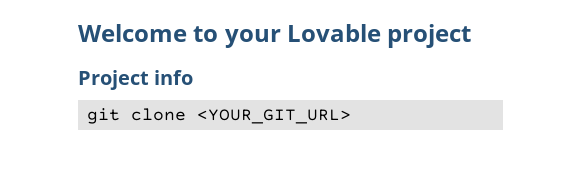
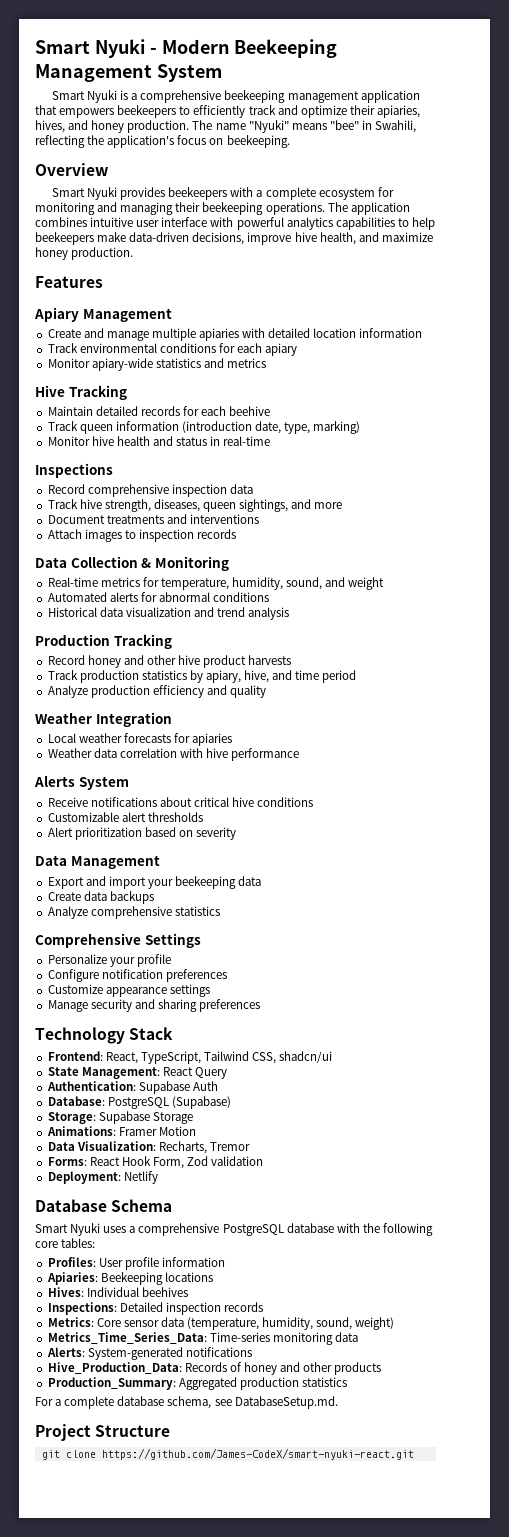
- Welcome to your Lovable project
+ Smart Nyuki - Modern Beekeeping Management System
+ Smart Nyuki is a comprehensive beekeeping management application that empowers beekeepers to efficiently track and optimize their apiaries, hives, and honey production. The name "Nyuki" means "bee" in Swahili, reflecting the application's focus on beekeeping.
+ Overview
+ Smart Nyuki provides beekeepers with a complete ecosystem for monitoring and managing their beekeeping operations. The application combines intuitive user interface with powerful analytics capabilities to help beekeepers make data-driven decisions, improve hive health, and maximize honey production.
+ Features
+ Apiary Management
+ Create and manage multiple apiaries with detailed location information
+ Track environmental conditions for each apiary
+ Monitor apiary-wide statistics and metrics
+ Hive Tracking
+ Maintain detailed records for each beehive
+ Track queen information (introduction date, type, marking)
+ Monitor hive health and status in real-time
+ Inspections
+ Record comprehensive inspection data
+ Track hive strength, diseases, queen sightings, and more
+ Document treatments and interventions
+ Attach images to inspection records
+ Data Collection & Monitoring
+ Real-time metrics for temperature, humidity, sound, and weight
+ Automated alerts for abnormal conditions
+ Historical data visualization and trend analysis
+ Production Tracking
+ Record honey and other hive product harvests
+ Track production statistics by apiary, hive, and time period
+ Analyze production efficiency and quality
+ Weather Integration
+ Local weather forecasts for apiaries
+ Weather data correlation with hive performance
+ Alerts System
+ Receive notifications about critical hive conditions
+ Customizable alert thresholds
+ Alert prioritization based on severity
+ Data Management
+ Export and import your beekeeping data
+ Create data backups
+ Analyze comprehensive statistics
+ Comprehensive Settings
+ Personalize your profile
+ Configure notification preferences
+ Customize appearance settings
+ Manage security and sharing preferences
+ Technology Stack
+ Frontend: React, TypeScript, Tailwind CSS, shadcn/ui
+ State Management: React Query
+ Authentication: Supabase Auth
+ Database: PostgreSQL (Supabase)
+ Storage: Supabase Storage
+ Animations: Framer Motion
+ Data Visualization: Recharts, Tremor
+ Forms: React Hook Form, Zod validation
+ Deployment: Netlify
+ Database Schema
+ Smart Nyuki uses a comprehensive PostgreSQL database with the following core tables:
+ Profiles: User profile information
+ Apiaries: Beekeeping locations
+ Hives: Individual beehives
+ Inspections: Detailed inspection records
+ Metrics: Core sensor data (temperature, humidity, sound, weight)
+ Metrics_Time_Series_Data: Time-series monitoring data
+ Alerts: System-generated notifications
+ Hive_Production_Data: Records of honey and other products
+ Production_Summary: Aggregated production statistics
+ For a complete database schema, see DatabaseSetup.md.
- Project info
+ Project Structure
- git clone <YOUR_GIT_URL>
+ git clone https://github.com/James-CodeX/smart-nyuki-react.git

